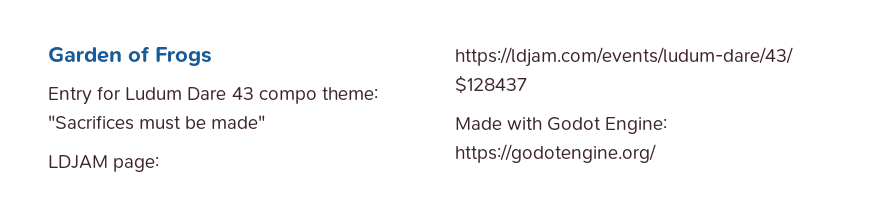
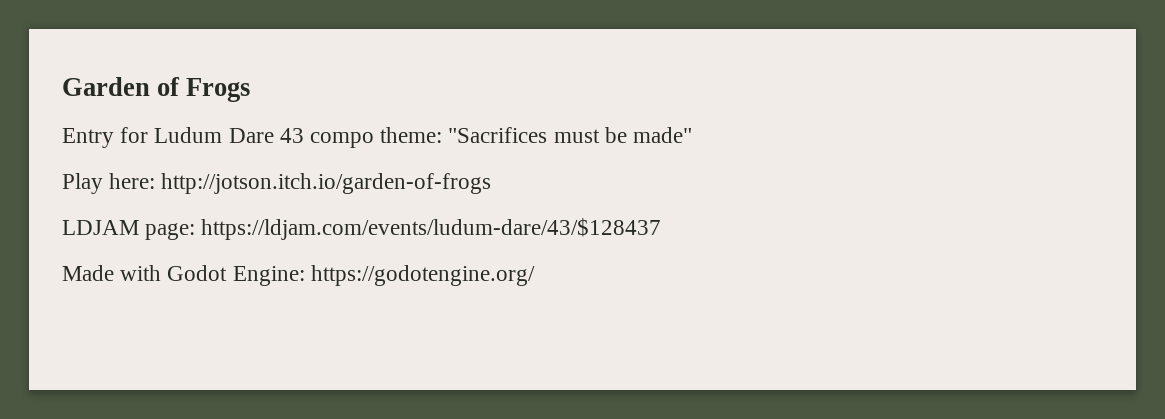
+ Play here: http://jotson.itch.io/garden-of-frogs

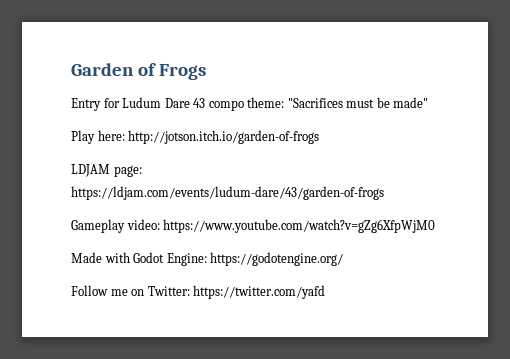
- LDJAM page: https://ldjam.com/events/ludum-dare/43/$128437
+ LDJAM page: https://ldjam.com/events/ludum-dare/43/garden-of-frogs
+ Gameplay video: https://www.youtube.com/watch?v=gZg6XfpWjM0
+ Follow me on Twitter: https://twitter.com/yafd

